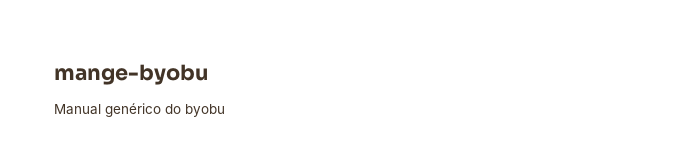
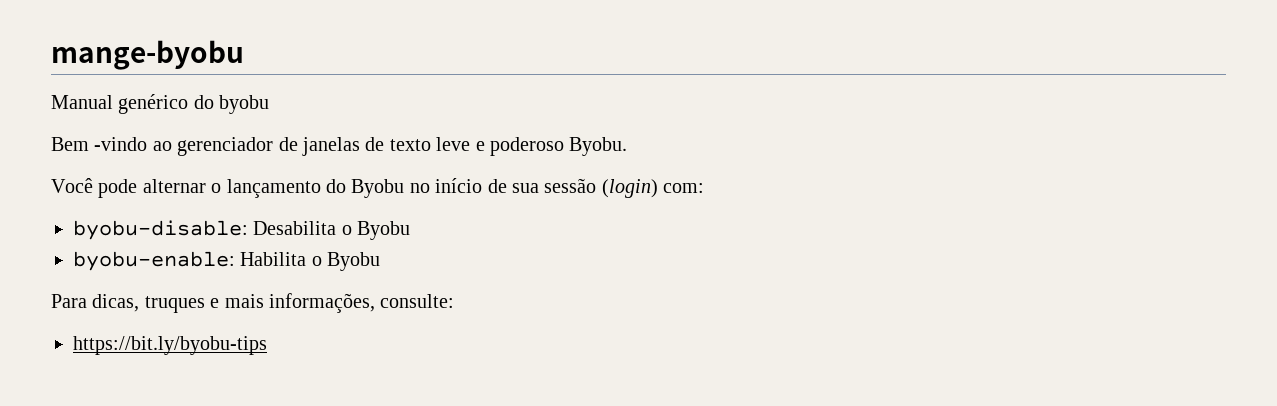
+ Bem -vindo ao gerenciador de janelas de texto leve e poderoso Byobu.
+ Você pode alternar o lançamento do Byobu no início de sua sessão (login) com:
+ byobu-disable: Desabilita o Byobu
+ byobu-enable: Habilita o Byobu
+ Para dicas, truques e mais informações, consulte:
+ https://bit.ly/byobu-tips

